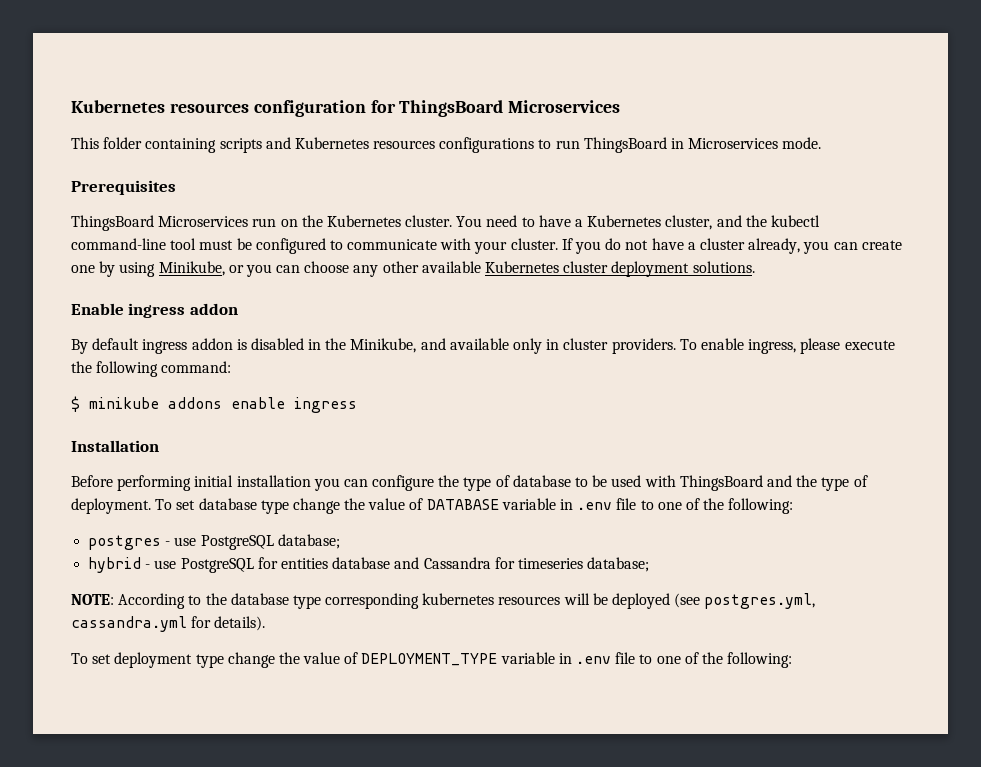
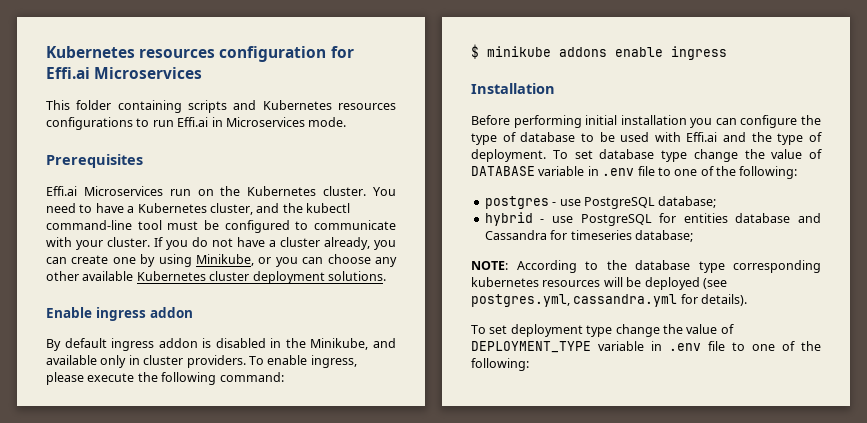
- Kubernetes resources configuration for ThingsBoard Microservices
+ Kubernetes resources configuration for Effi.ai Microservices
- This folder containing scripts and Kubernetes resources configurations to run ThingsBoard in Microservices mode.
+ This folder containing scripts and Kubernetes resources configurations to run Effi.ai in Microservices mode.
- ThingsBoard Microservices run on the Kubernetes cluster.
+ Effi.ai Microservices run on the Kubernetes cluster.
- Before performing initial installation you can configure the type of database to be used with ThingsBoard and the type of deployment.
+ Before performing initial installation you can configure the type of database to be used with Effi.ai and the type of deployment.

